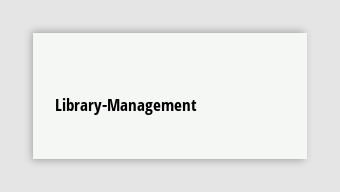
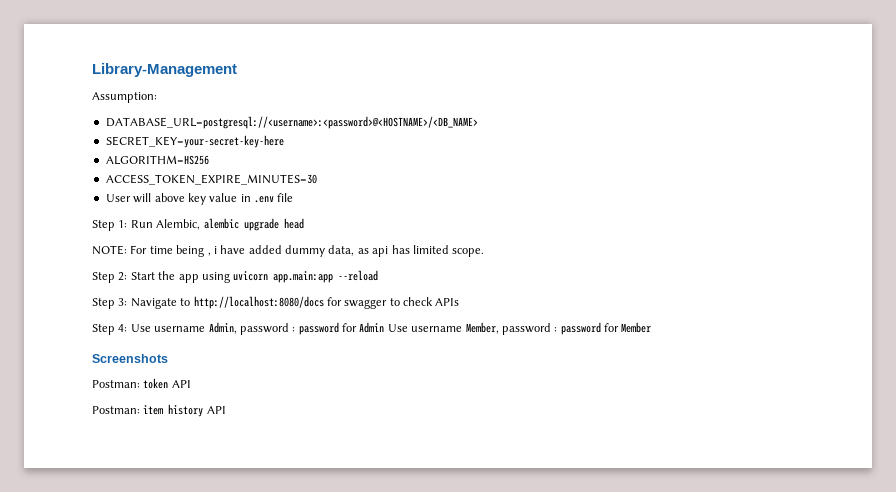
+ Assumption:
+ DATABASE_URL=postgresql://<username>:<password>@<HOSTNAME>/<DB_NAME>
+ SECRET_KEY=your-secret-key-here
+ ALGORITHM=HS256
+ ACCESS_TOKEN_EXPIRE_MINUTES=30
+ User will above key value in .env file
+ Step 1: Run Alembic, alembic upgrade head
+ NOTE: For time being , i have added dummy data, as api has limited scope.
+ Step 2: Start the app using uvicorn app.main:app --reload
+ Step 3: Navigate to http://localhost:8080/docs for swagger to check APIs
+ Step 4: Use username Admin, password : password for Admin Use username Member, password : password for Member
+ Screenshots
+ Postman: token API
+ Postman: item history API

